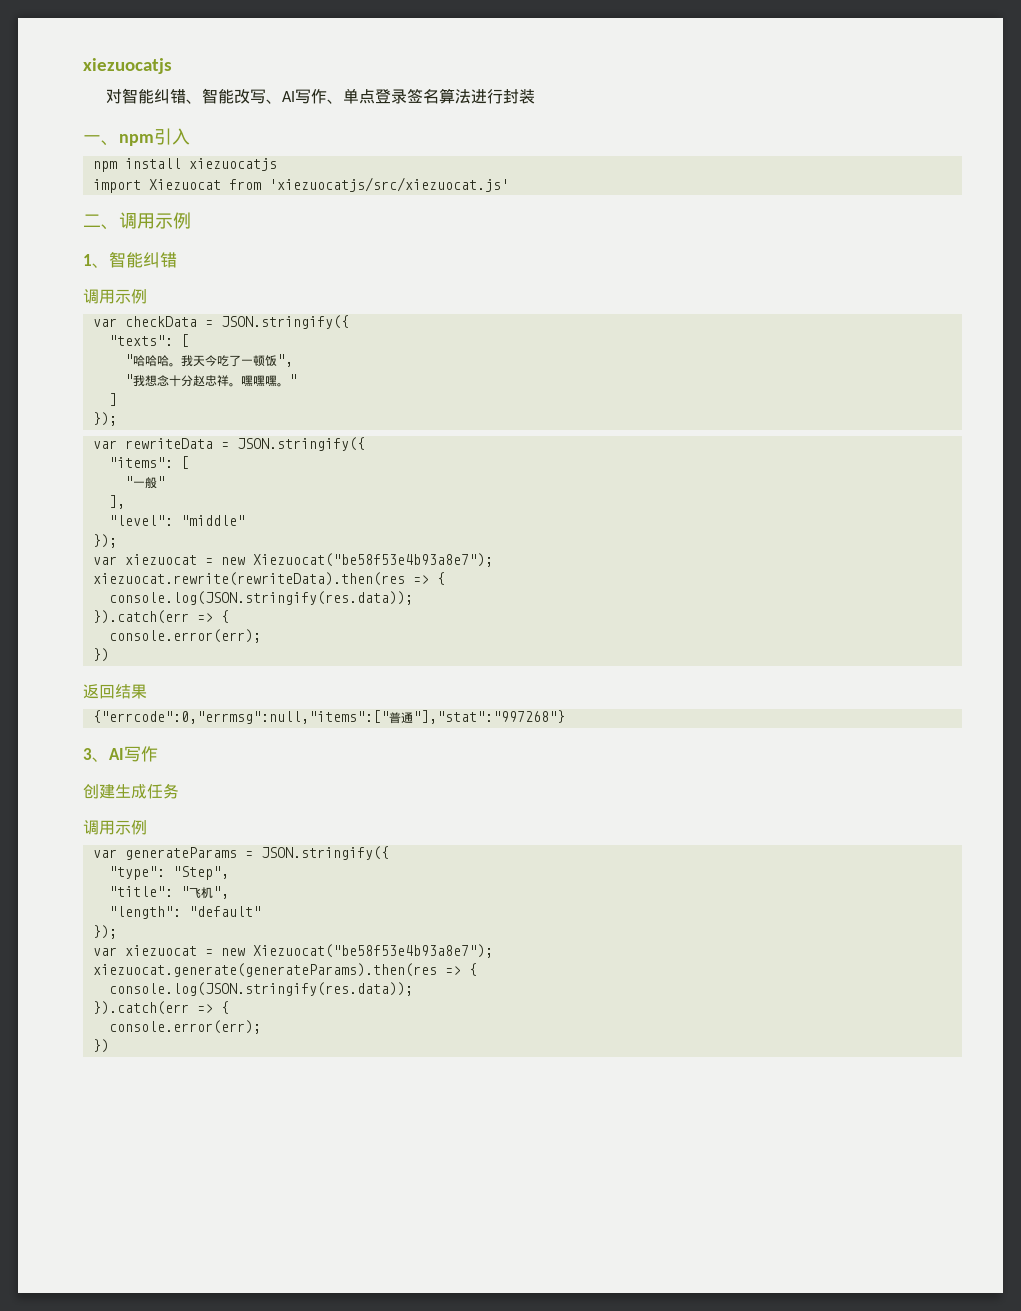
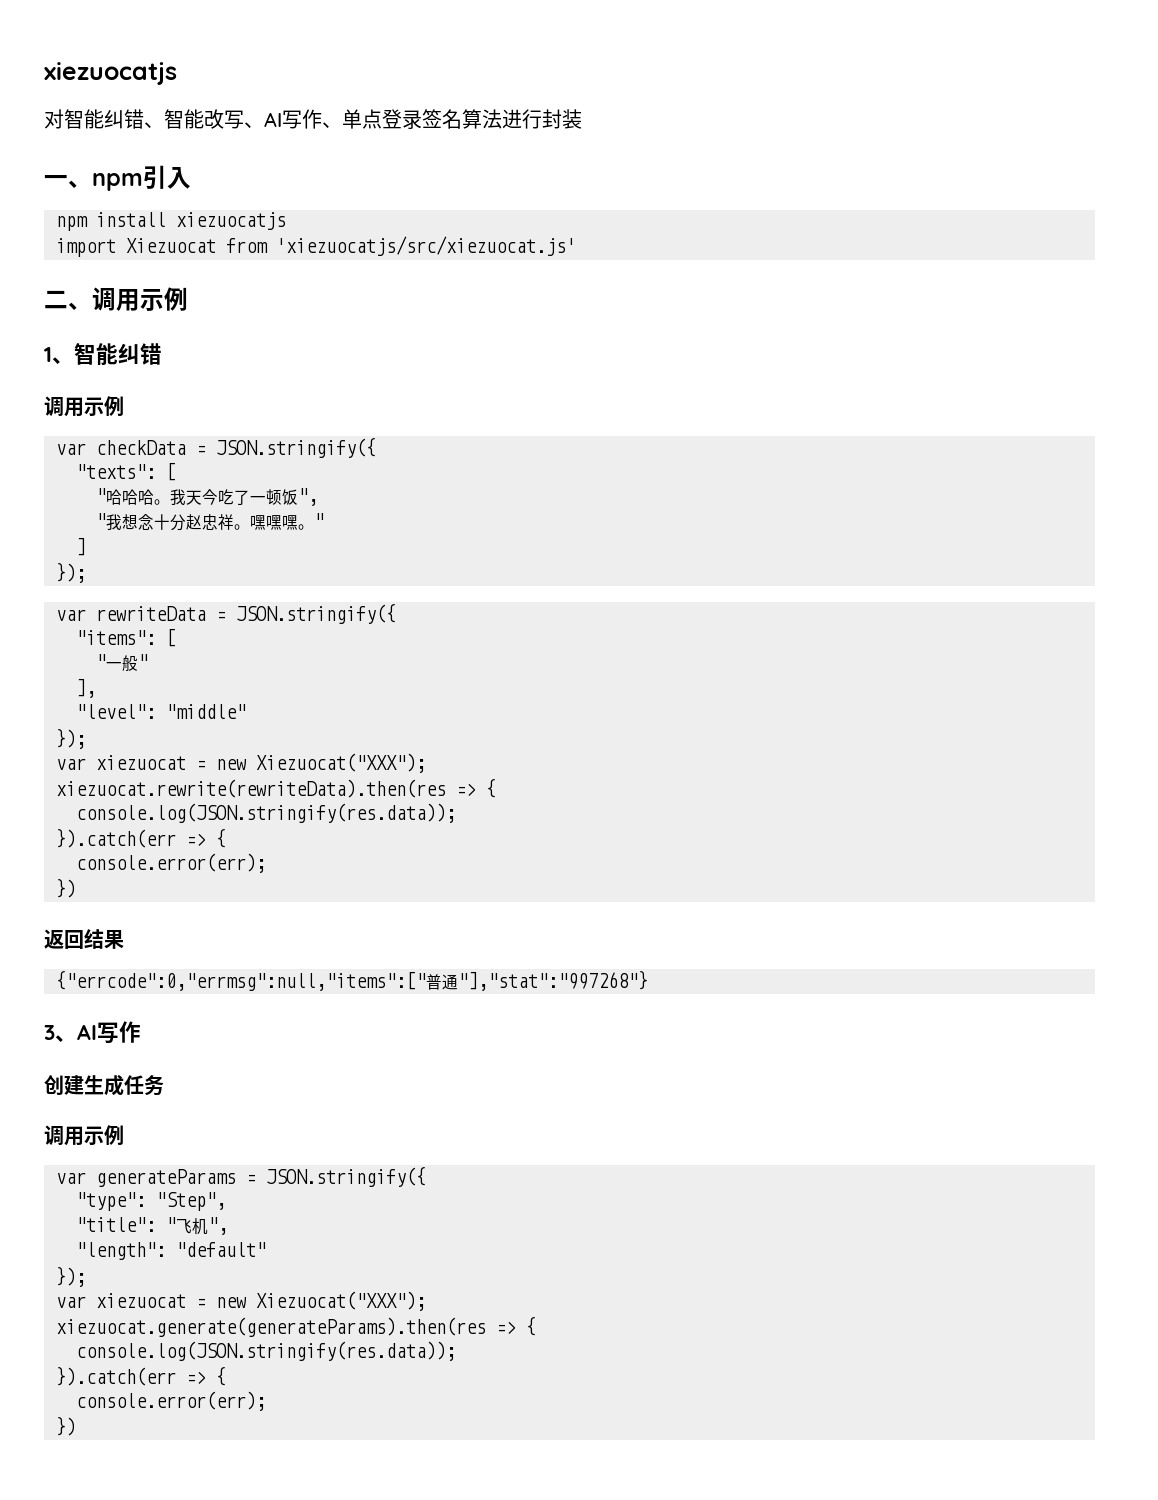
  "level": "middle"
  });
- var xiezuocat = new Xiezuocat("be58f53e4b93a8e7");
+ var xiezuocat = new Xiezuocat("XXX");
  "length": "default"
  });
- var xiezuocat = new Xiezuocat("be58f53e4b93a8e7");
+ var xiezuocat = new Xiezuocat("XXX");

